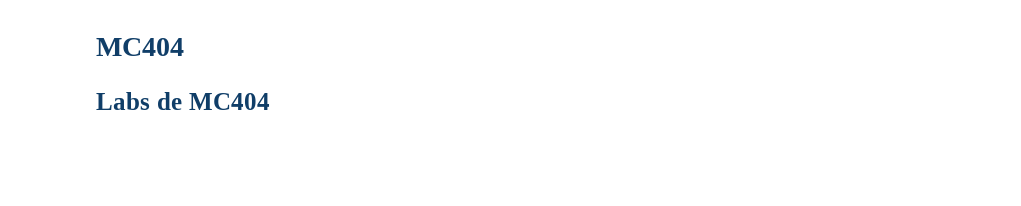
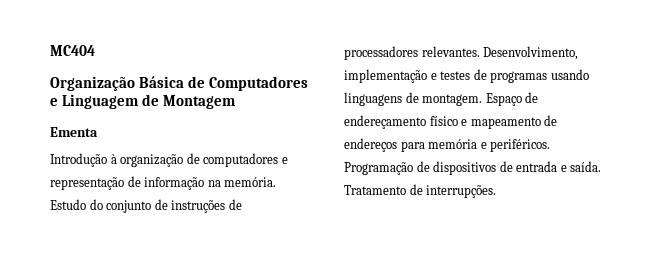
- Labs de MC404
+ Organização Básica de Computadores e Linguagem de Montagem
+ Ementa
+ Introdução à organização de computadores e representação de informação na memória. Estudo do conjunto de instruções de processadores relevantes. Desenvolvimento, implementação e testes de programas usando linguagens de montagem. Espaço de endereçamento físico e mapeamento de endereços para memória e periféricos. Programação de dispositivos de entrada e saída. Tratamento de interrupções.

